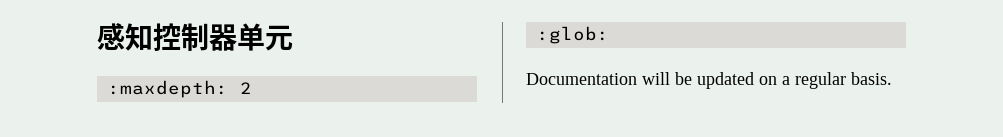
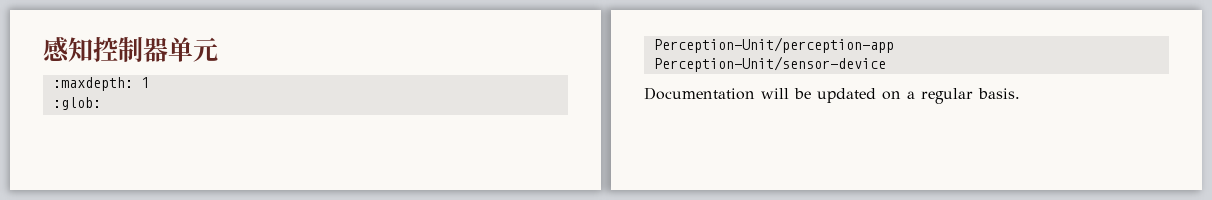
- :maxdepth: 2
+ :maxdepth: 1
+ Perception-Unit/perception-app
+ Perception-Unit/sensor-device

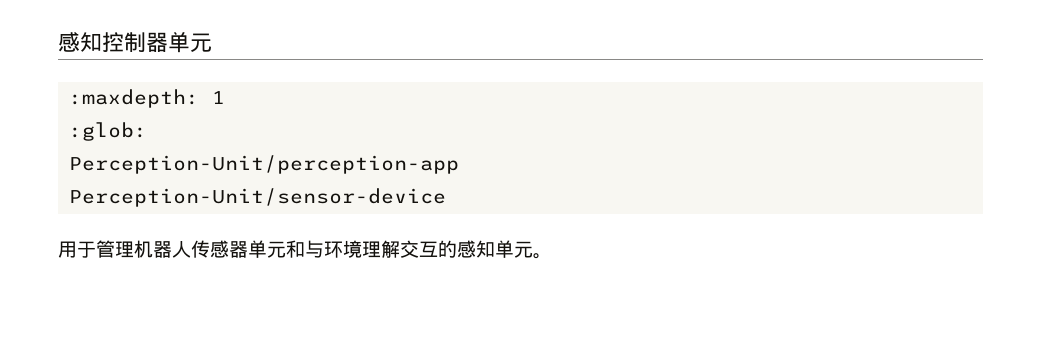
- Documentation will be updated on a regular basis.
+ 用于管理机器人传感器单元和与环境理解交互的感知单元。

